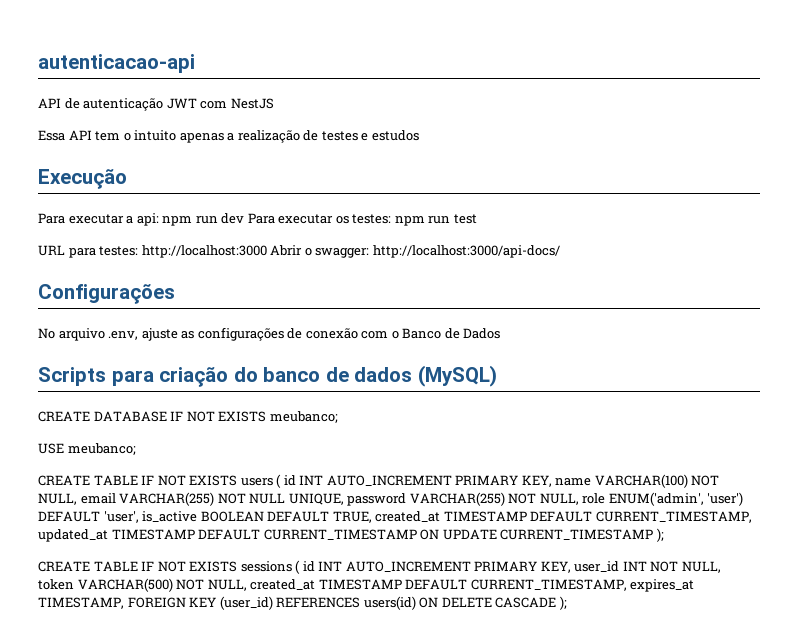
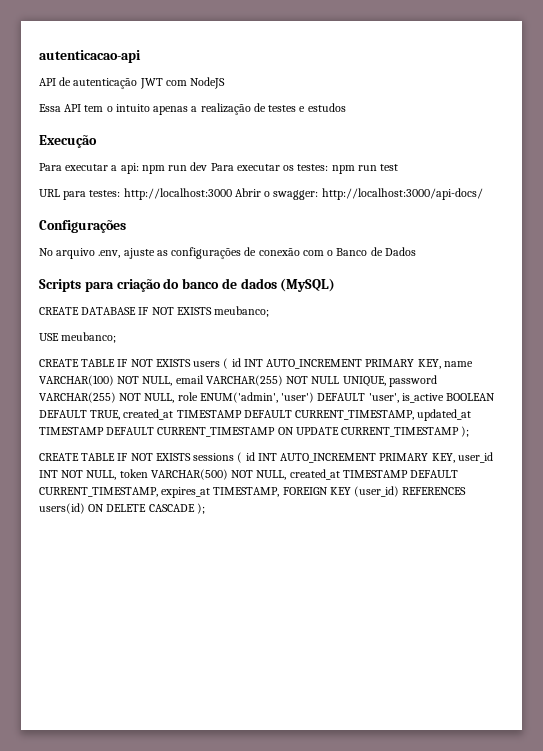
- API de autenticação JWT com NestJS
+ API de autenticação JWT com NodeJS

